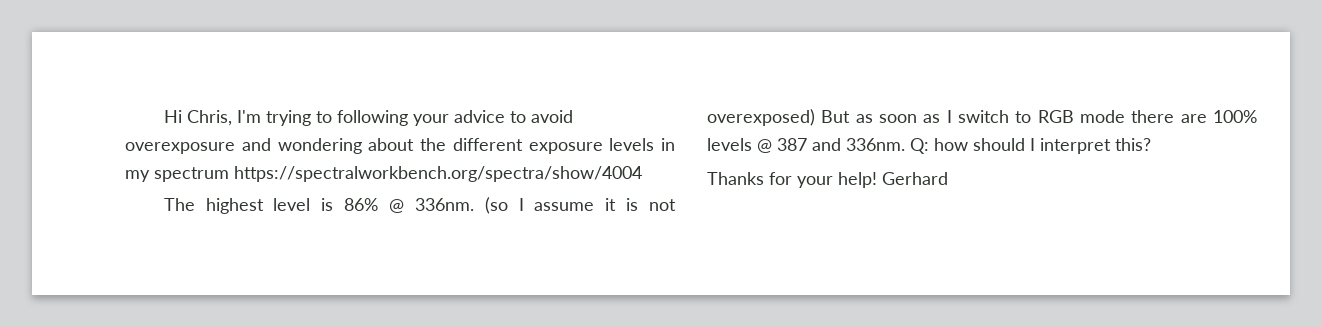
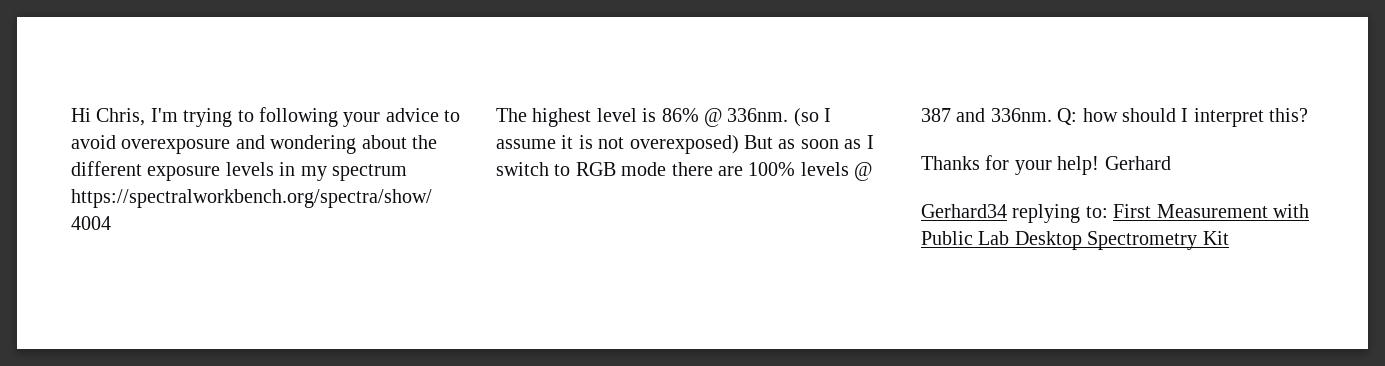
+ Gerhard34 replying to: First Measurement with Public Lab Desktop Spectrometry Kit

